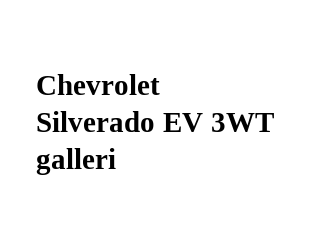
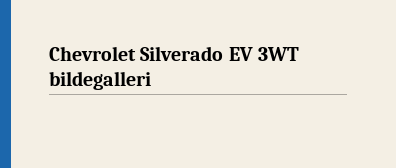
- Chevrolet Silverado EV 3WT galleri
+ Chevrolet Silverado EV 3WT bildegalleri

